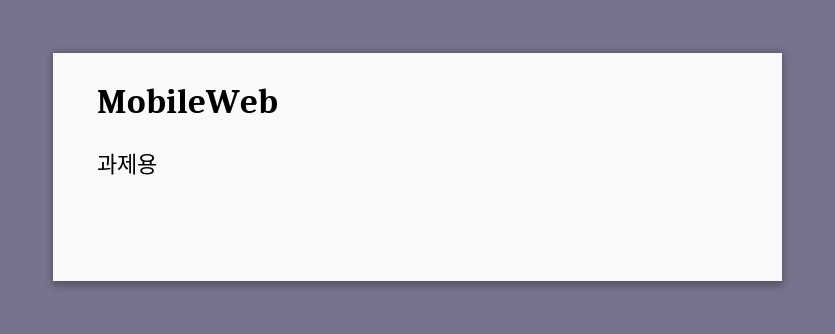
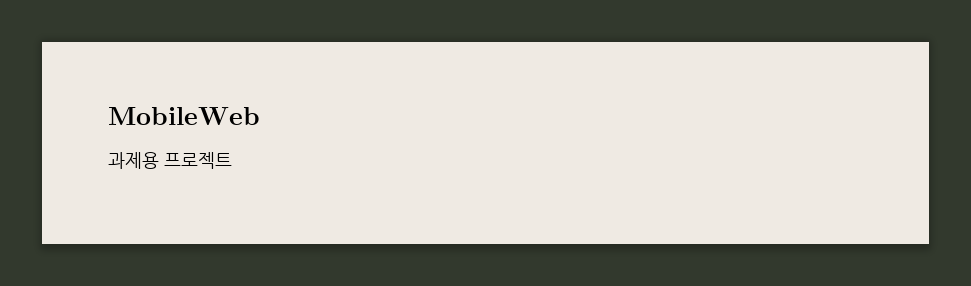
- 과제용
+ 과제용 프로젝트

